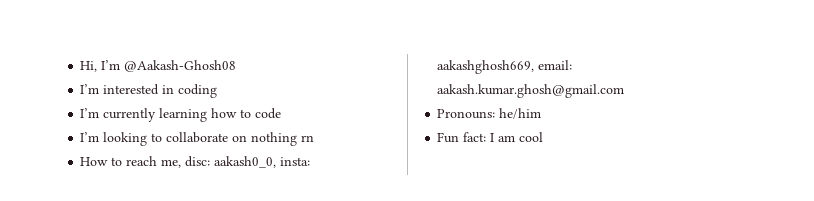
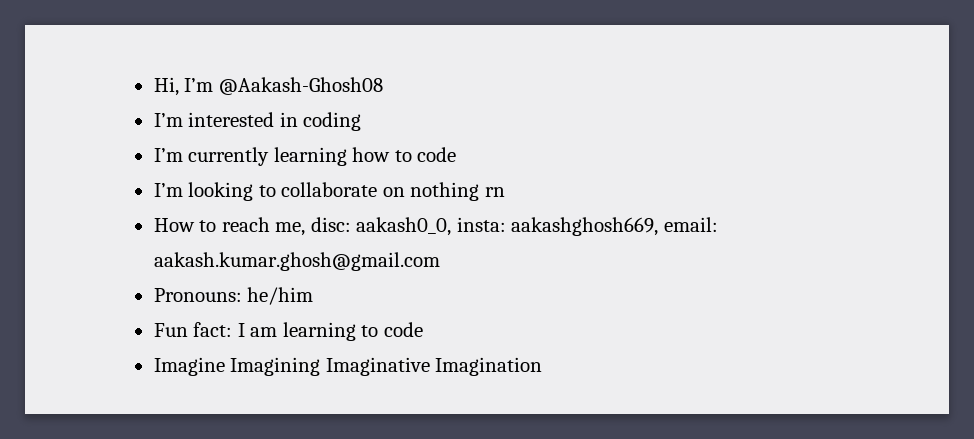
- Fun fact: I am cool
+ Fun fact: I am learning to code
+ Imagine Imagining Imaginative Imagination

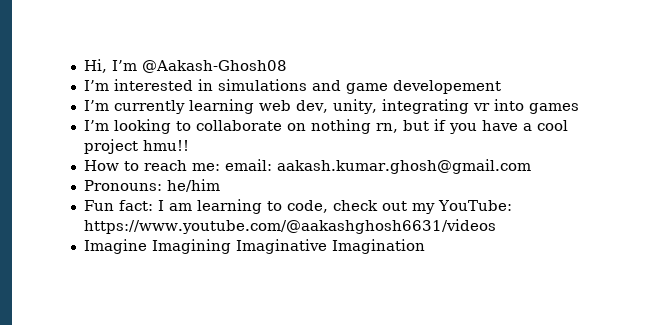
- I’m interested in coding
+ I’m interested in simulations and game developement
- I’m currently learning how to code
+ I’m currently learning web dev, unity, integrating vr into games
- I’m looking to collaborate on nothing rn
- How to reach me, disc: aakash0_0, insta: aakashghosh669, email: aakash.kumar.ghosh@gmail.com
+ I’m looking to collaborate on nothing rn, but if you have a cool project hmu!!
+ How to reach me: email: aakash.kumar.ghosh@gmail.com
- Fun fact: I am learning to code
+ Fun fact: I am learning to code, check out my YouTube: https://www.youtube.com/@aakashghosh6631/videos

